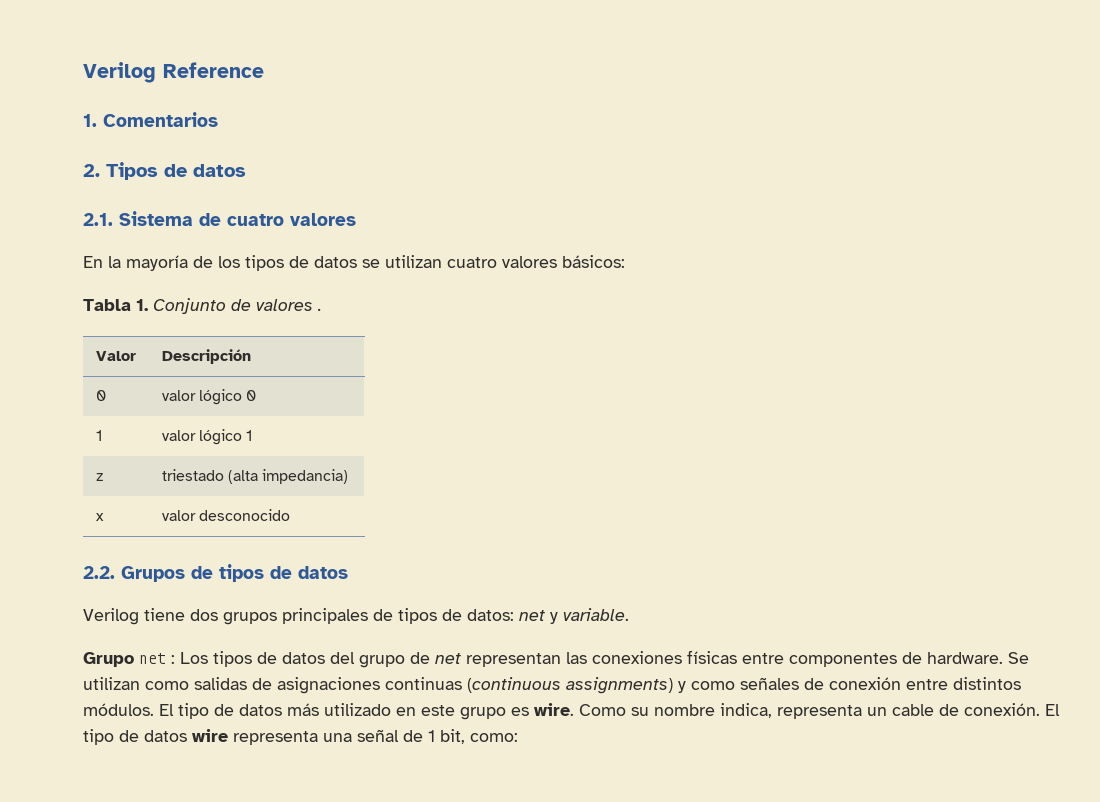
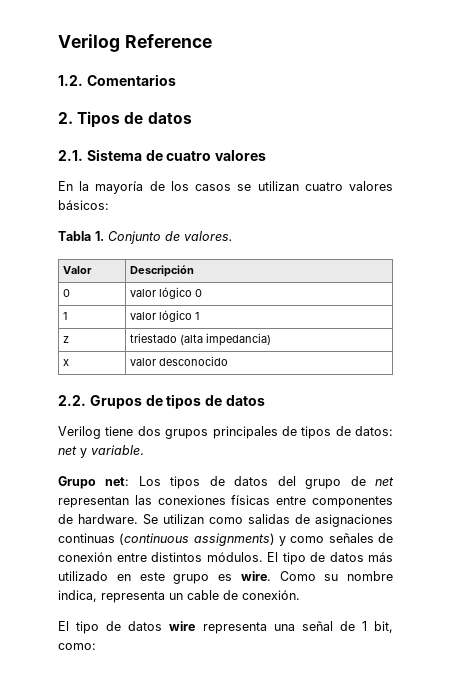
- 1. Comentarios
+ 1.2. Comentarios
- En la mayoría de los tipos de datos se utilizan cuatro valores básicos:
+ En la mayoría de los casos se utilizan cuatro valores básicos:
- Tabla 1. Conjunto de valores .
+ Tabla 1. Conjunto de valores.
- Grupo net : Los tipos de datos del grupo de net representan las conexiones físicas entre componentes de hardware.
+ Grupo net: Los tipos de datos del grupo de net representan las conexiones físicas entre componentes de hardware.
- Como su nombre indica, representa un cable de conexión. El tipo de datos wire representa una señal de 1 bit, como:
+ Como su nombre indica, representa un cable de conexión.
+ El tipo de datos wire representa una señal de 1 bit, como:

